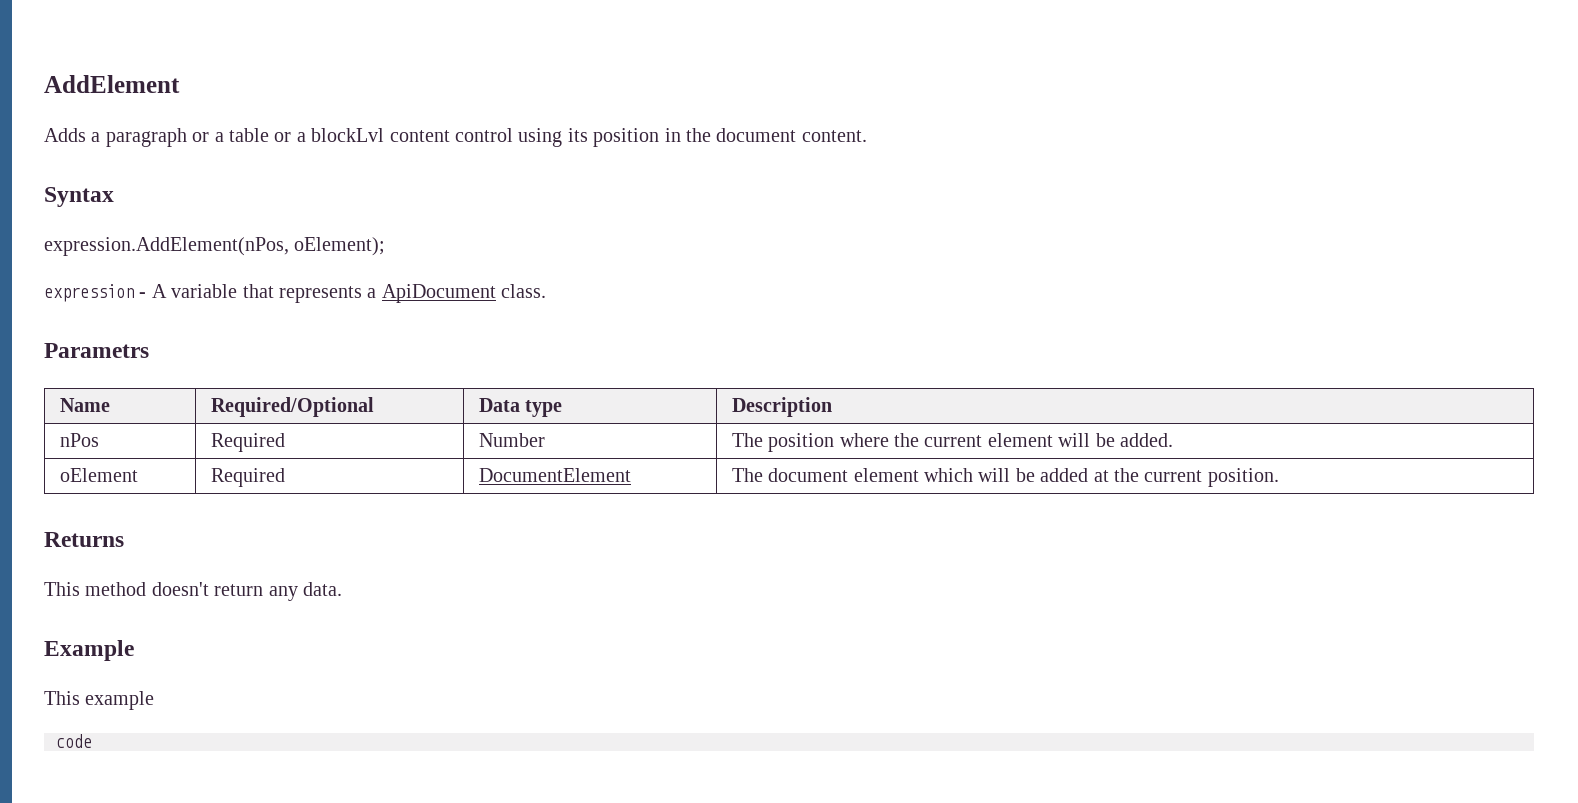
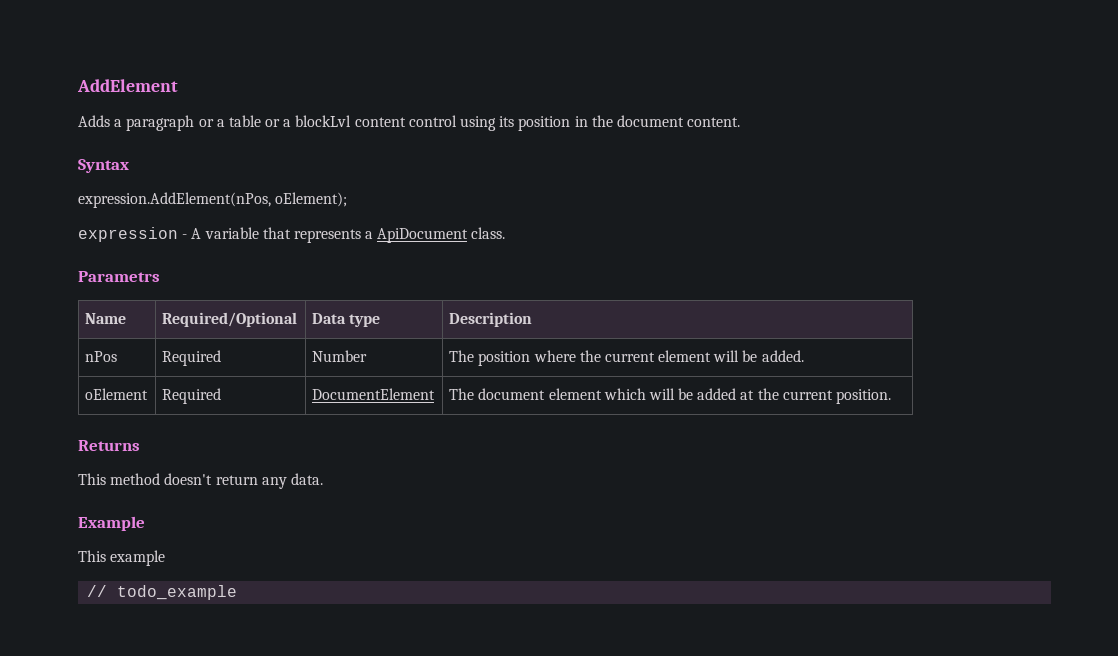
- code
+ // todo_example

